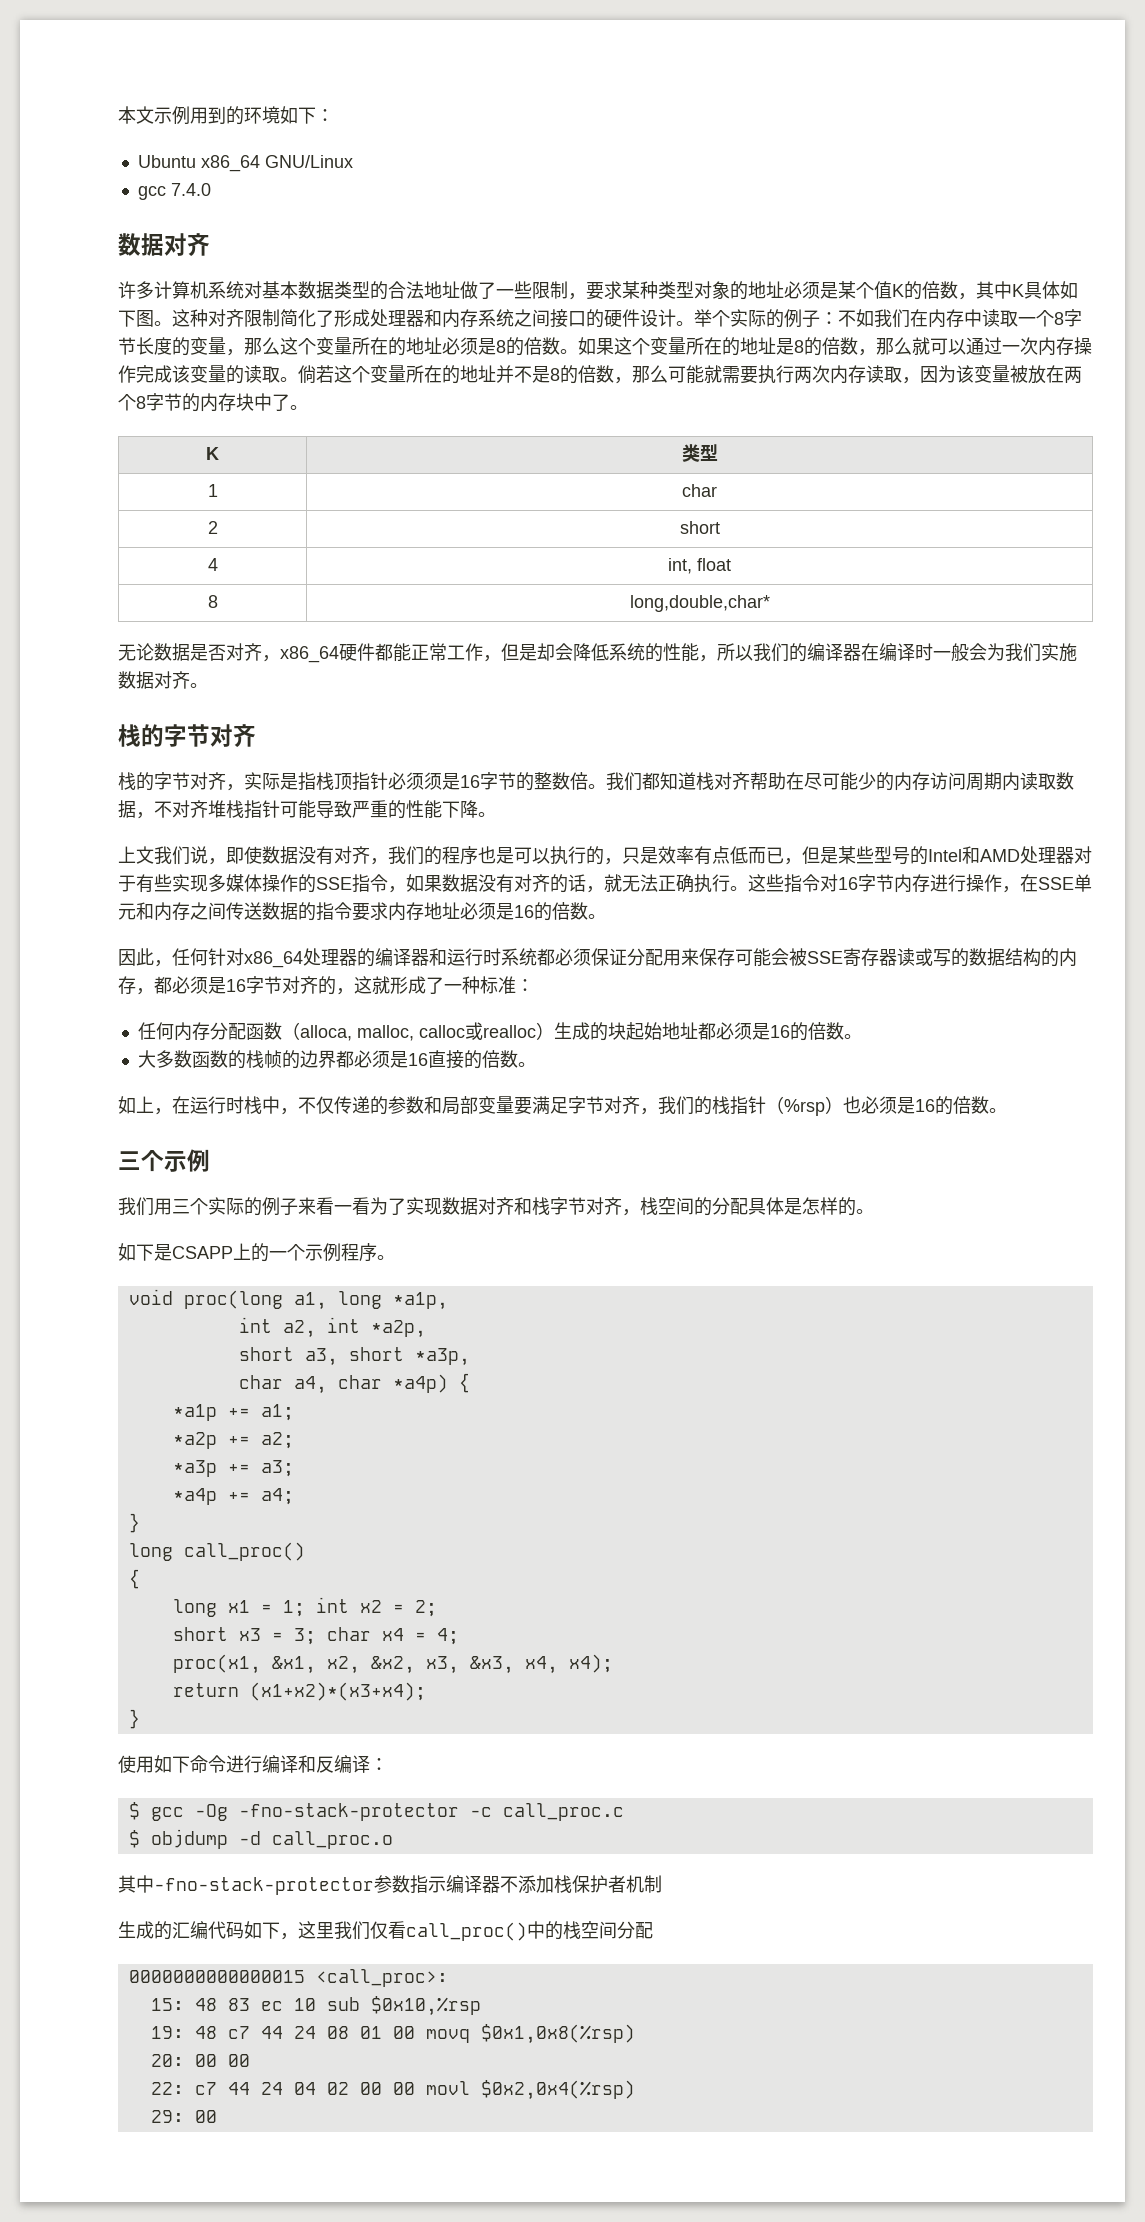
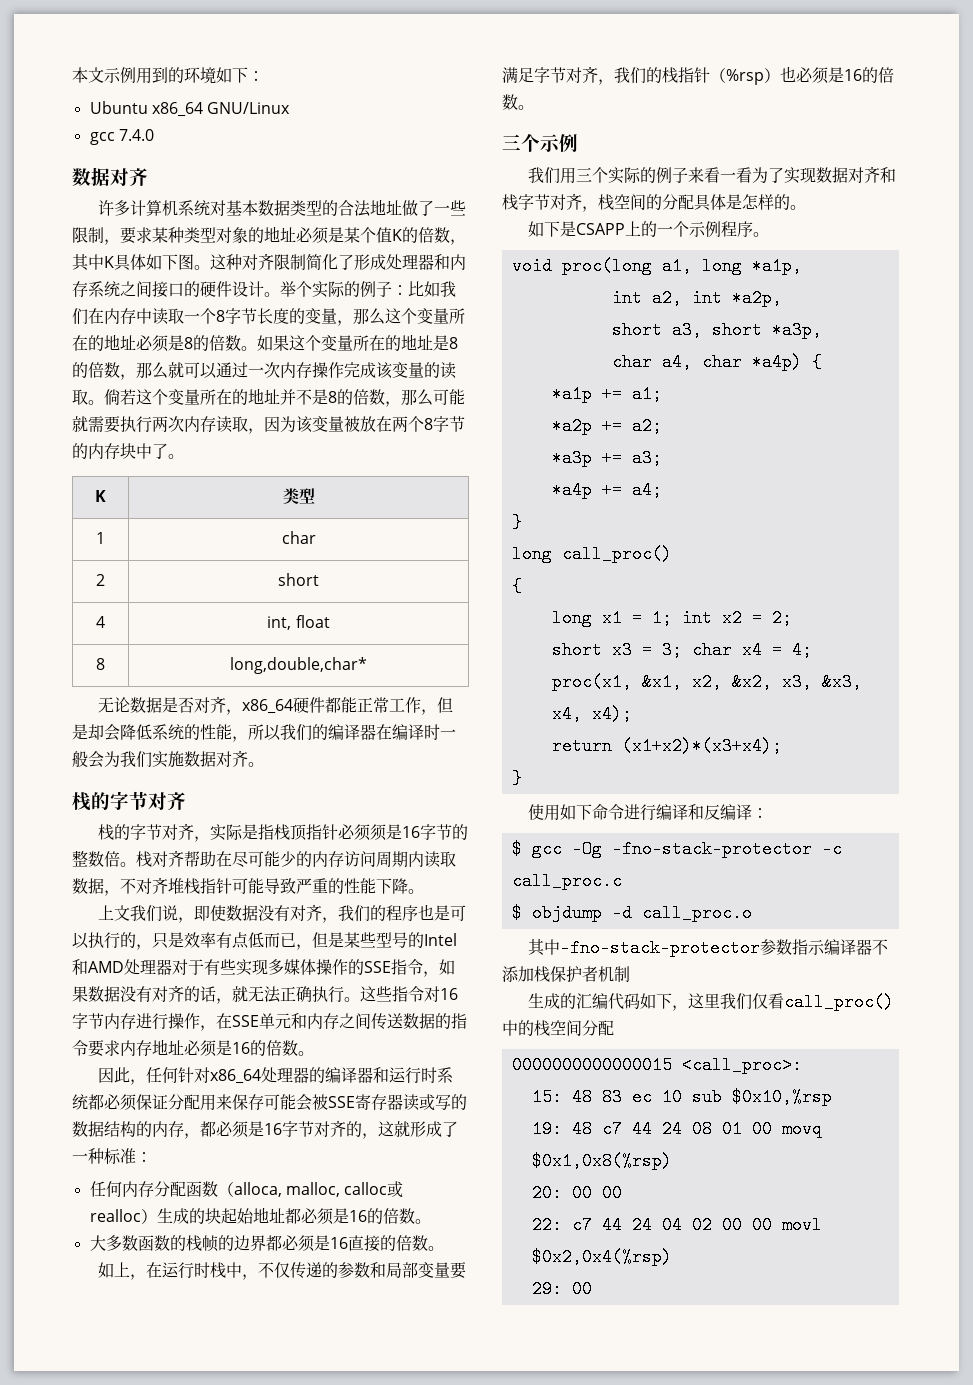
- 举个实际的例子：不如我们在内存中读取一个8字节长度的变量，那么这个变量所在的地址必须是8的倍数。
+ 举个实际的例子：比如我们在内存中读取一个8字节长度的变量，那么这个变量所在的地址必须是8的倍数。
- 我们都知道栈对齐帮助在尽可能少的内存访问周期内读取数据，不对齐堆栈指针可能导致严重的性能下降。
+ 栈对齐帮助在尽可能少的内存访问周期内读取数据，不对齐堆栈指针可能导致严重的性能下降。

